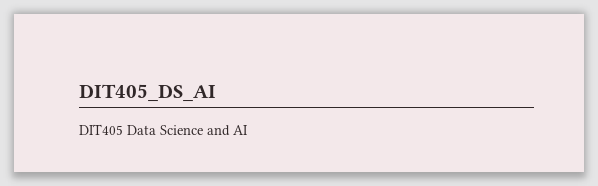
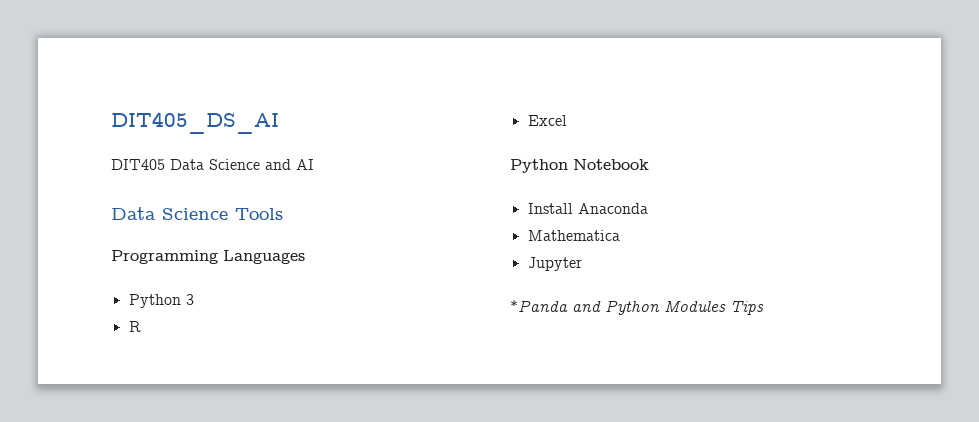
+ Data Science Tools
+ Programming Languages
+ Python 3
+ R
+ Excel
+ Python Notebook
+ Install Anaconda
+ Mathematica
+ Jupyter
+ *Panda and Python Modules Tips

